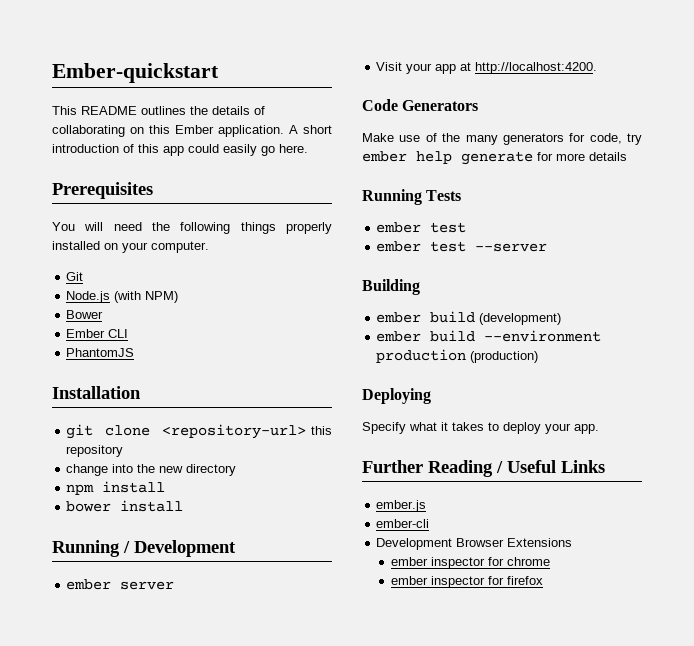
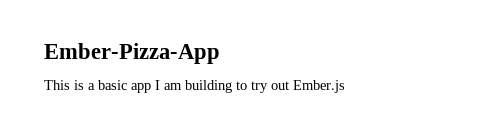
- Ember-quickstart
+ Ember-Pizza-App
- This README outlines the details of collaborating on this Ember application. A short introduction of this app could easily go here.
- Prerequisites
- You will need the following things properly installed on your computer.
- Git
- Node.js (with NPM)
- Bower
- Ember CLI
- PhantomJS
- Installation
- git clone <repository-url> this repository
- change into the new directory
- npm install
- bower install
- Running / Development
- ember server
- Visit your app at http://localhost:4200.
- Code Generators
- Make use of the many generators for code, try ember help generate for more details
- Running Tests
- ember test
- ember test --server
- Building
- ember build (development)
- ember build --environment production (production)
- Deploying
- Specify what it takes to deploy your app.
- Further Reading / Useful Links
- ember.js
- ember-cli
- Development Browser Extensions
- ember inspector for chrome
- ember inspector for firefox
+ This is a basic app I am building to try out Ember.js

